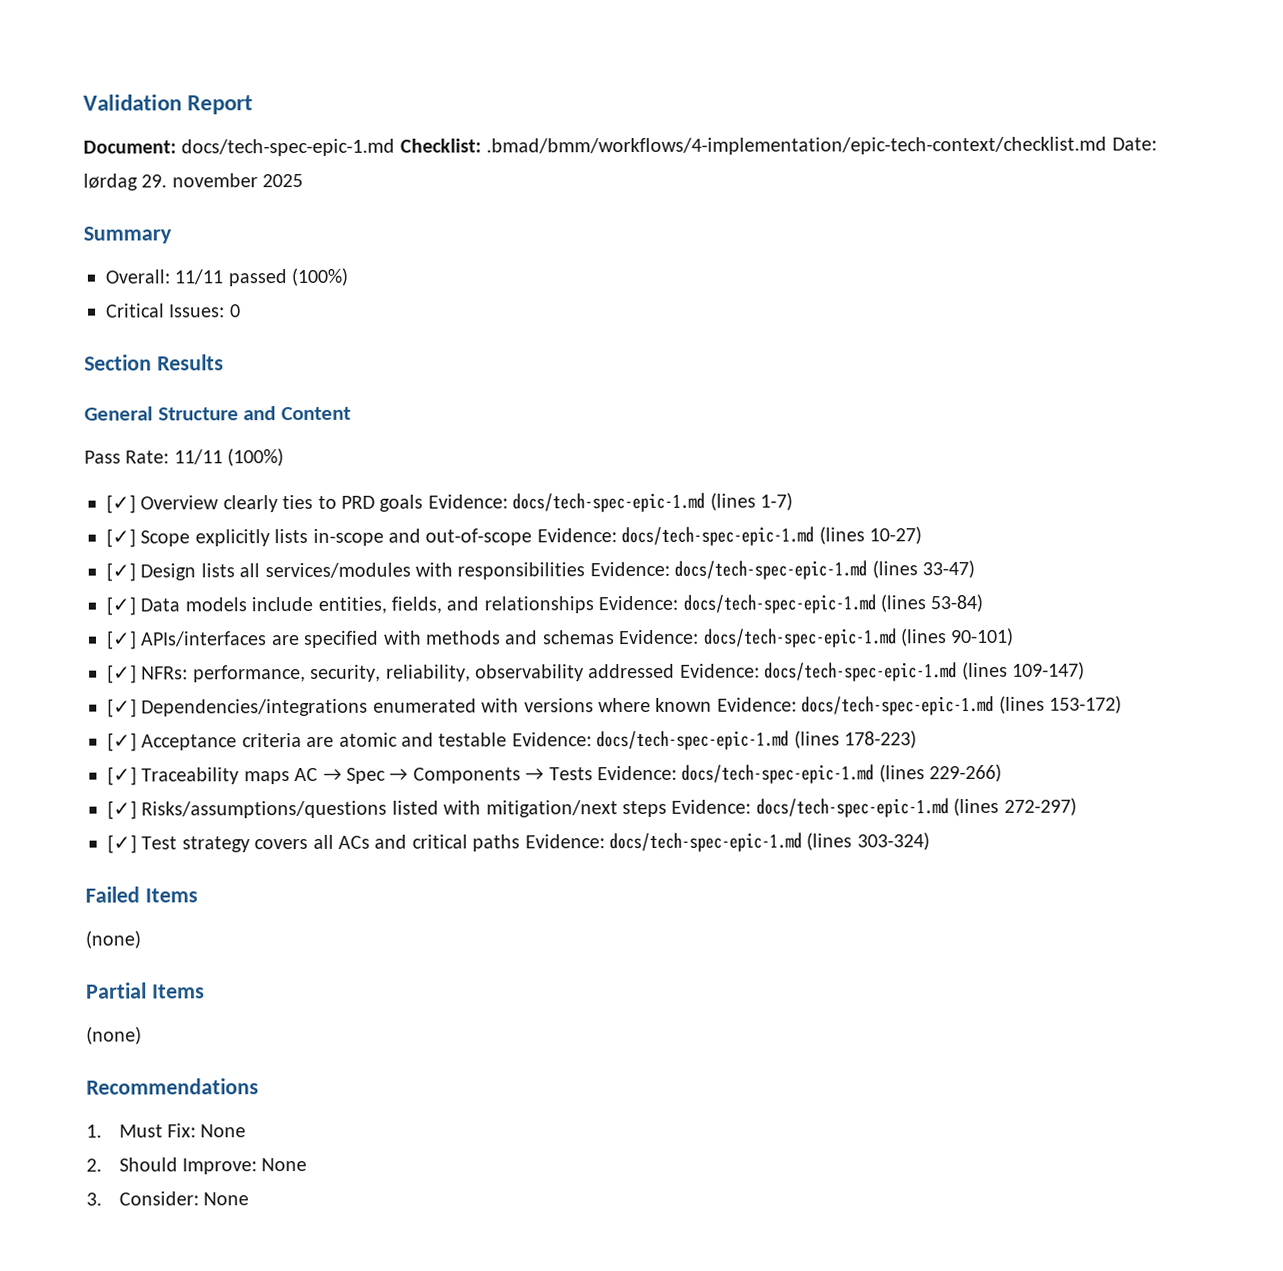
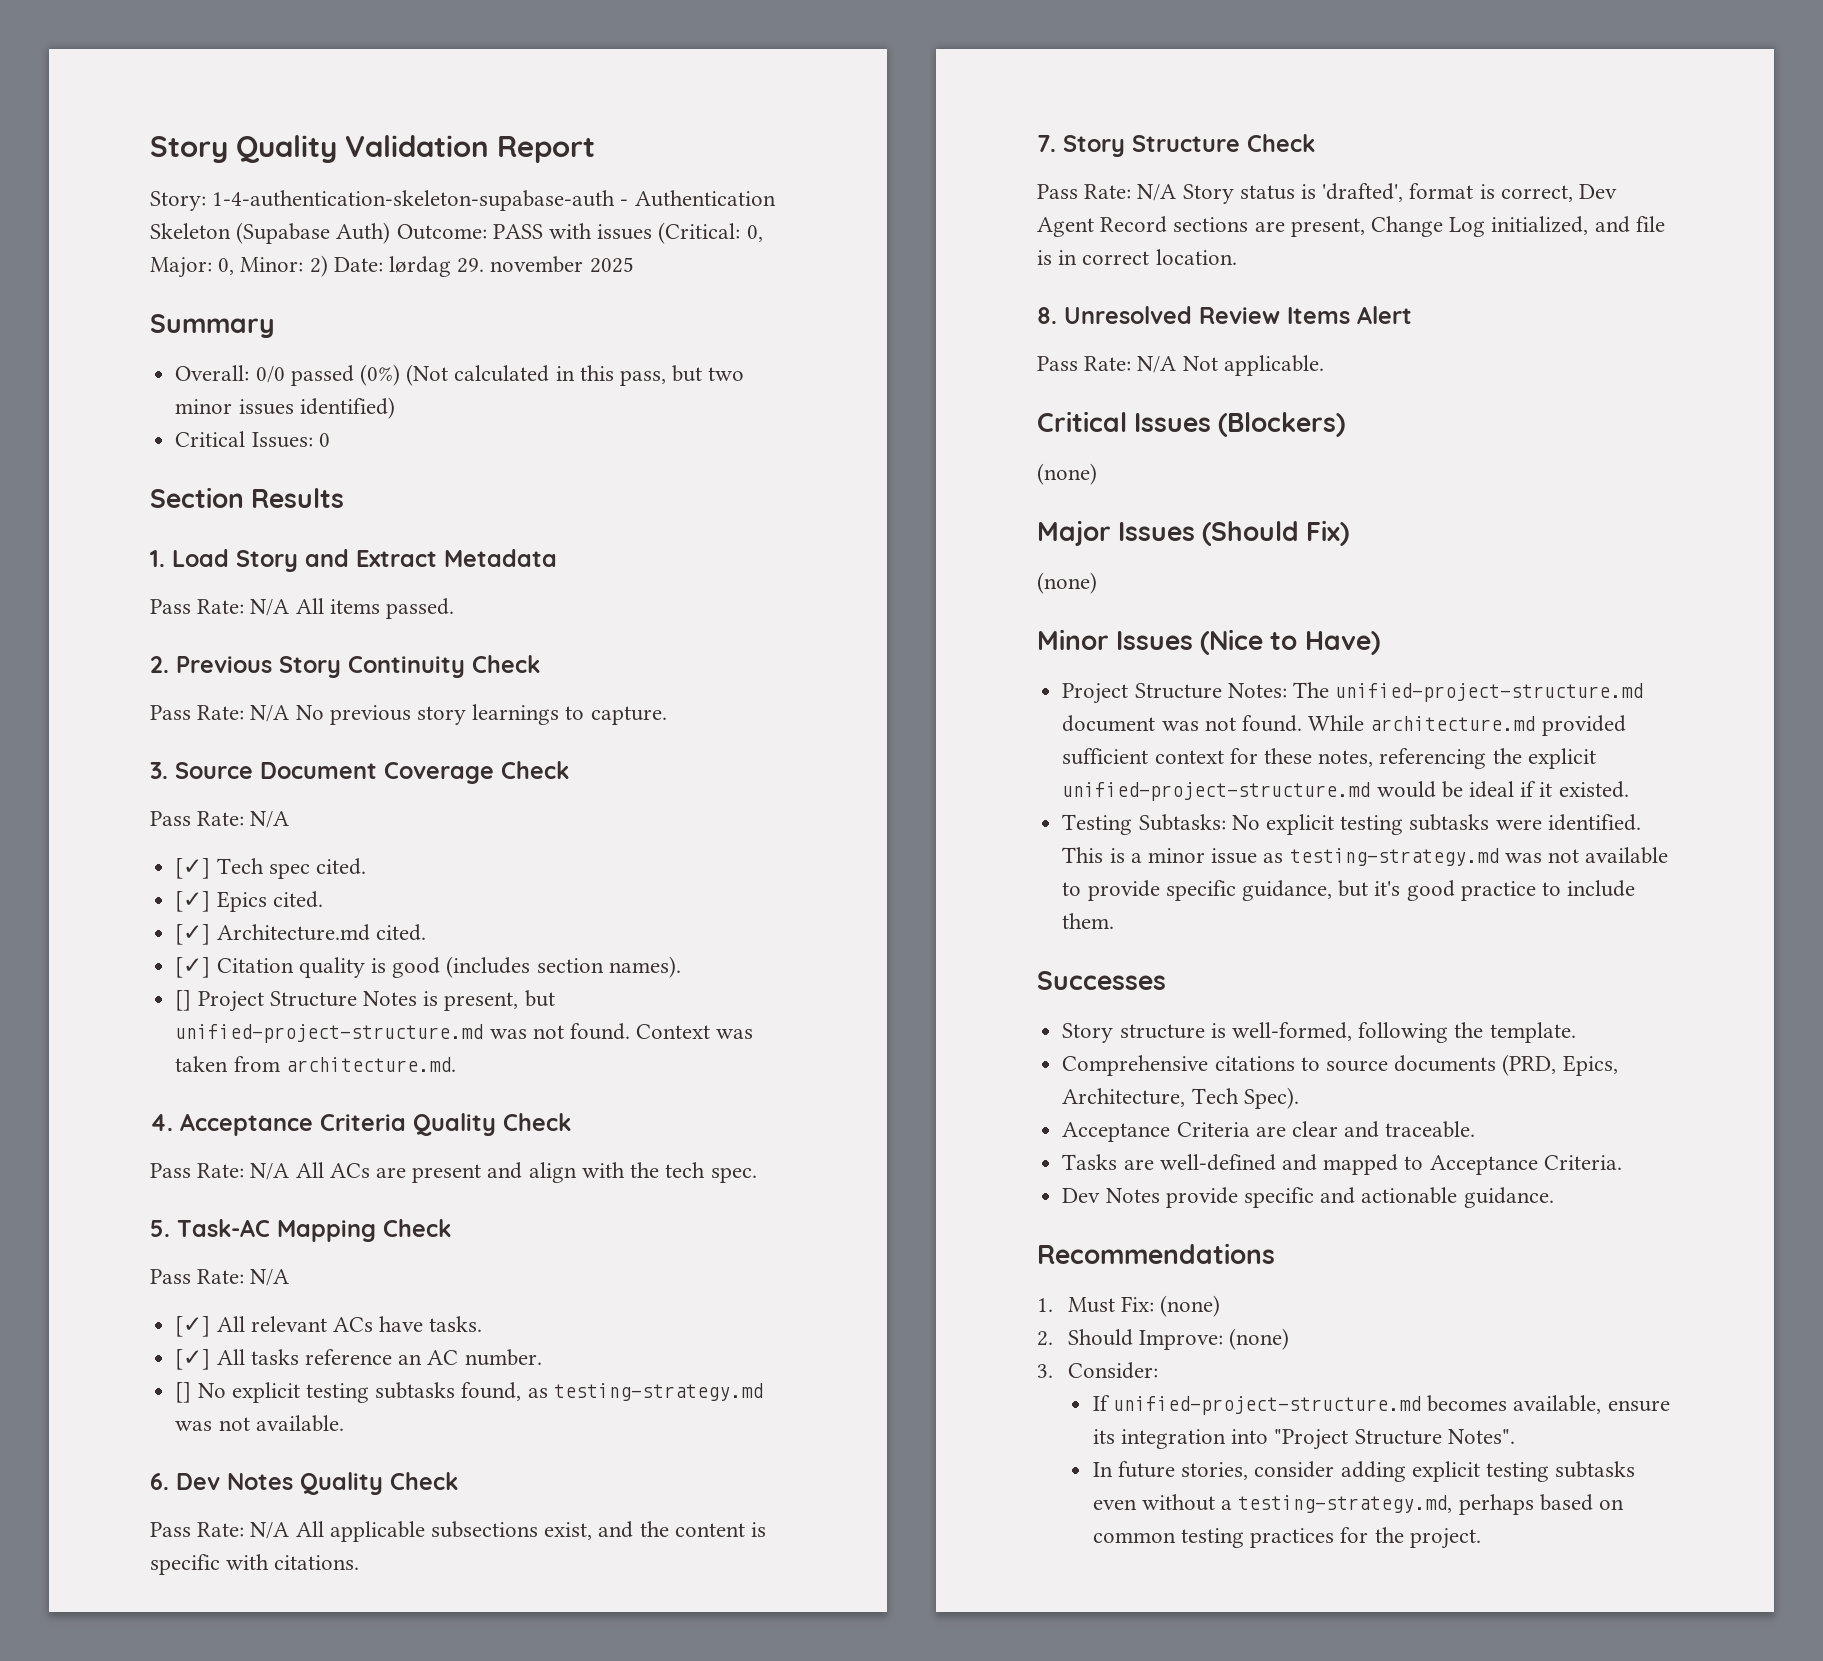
- Validation Report
+ Story Quality Validation Report
- Document: docs/tech-spec-epic-1.md Checklist: .bmad/bmm/workflows/4-implementation/epic-tech-context/checklist.md Date: lørdag 29. november 2025
+ Story: 1-4-authentication-skeleton-supabase-auth - Authentication Skeleton (Supabase Auth) Outcome: PASS with issues (Critical: 0, Major: 0, Minor: 2) Date: lørdag 29. november 2025
- Overall: 11/11 passed (100%)
+ Overall: 0/0 passed (0%) (Not calculated in this pass, but two minor issues identified)
- General Structure and Content
- Pass Rate: 11/11 (100%)
- [✓] Overview clearly ties to PRD goals Evidence: docs/tech-spec-epic-1.md (lines 1-7)
- [✓] Scope explicitly lists in-scope and out-of-scope Evidence: docs/tech-spec-epic-1.md (lines 10-27)
- [✓] Design lists all services/modules with responsibilities Evidence: docs/tech-spec-epic-1.md (lines 33-47)
- [✓] Data models include entities, fields, and relationships Evidence: docs/tech-spec-epic-1.md (lines 53-84)
- [✓] APIs/interfaces are specified with methods and schemas Evidence: docs/tech-spec-epic-1.md (lines 90-101)
- [✓] NFRs: performance, security, reliability, observability addressed Evidence: docs/tech-spec-epic-1.md (lines 109-147)
- [✓] Dependencies/integrations enumerated with versions where known Evidence: docs/tech-spec-epic-1.md (lines 153-172)
- [✓] Acceptance criteria are atomic and testable Evidence: docs/tech-spec-epic-1.md (lines 178-223)
- [✓] Traceability maps AC → Spec → Components → Tests Evidence: docs/tech-spec-epic-1.md (lines 229-266)
- [✓] Risks/assumptions/questions listed with mitigation/next steps Evidence: docs/tech-spec-epic-1.md (lines 272-297)
- [✓] Test strategy covers all ACs and critical paths Evidence: docs/tech-spec-epic-1.md (lines 303-324)
- Failed Items
+ 1. Load Story and Extract Metadata
+ Pass Rate: N/A All items passed.
+ 2. Previous Story Continuity Check
+ Pass Rate: N/A No previous story learnings to capture.
+ 3. Source Document Coverage Check
+ Pass Rate: N/A
+ [✓] Tech spec cited.
+ [✓] Epics cited.
+ [✓] Architecture.md cited.
+ [✓] Citation quality is good (includes section names).
+ [] Project Structure Notes is present, but unified-project-structure.md was not found. Context was taken from architecture.md.
+ 4. Acceptance Criteria Quality Check
+ Pass Rate: N/A All ACs are present and align with the tech spec.
+ 5. Task-AC Mapping Check
+ Pass Rate: N/A
+ [✓] All relevant ACs have tasks.
+ [✓] All tasks reference an AC number.
+ [] No explicit testing subtasks found, as testing-strategy.md was not available.
+ 6. Dev Notes Quality Check
+ Pass Rate: N/A All applicable subsections exist, and the content is specific with citations.
+ 7. Story Structure Check
+ Pass Rate: N/A Story status is 'drafted', format is correct, Dev Agent Record sections are present, Change Log initialized, and file is in correct location.
+ 8. Unresolved Review Items Alert
+ Pass Rate: N/A Not applicable.
+ Critical Issues (Blockers)
  (none)
- Partial Items
+ Major Issues (Should Fix)
  (none)
+ Minor Issues (Nice to Have)
+ Project Structure Notes: The unified-project-structure.md document was not found. While architecture.md provided sufficient context for these notes, referencing the explicit unified-project-structure.md would be ideal if it existed.
+ Testing Subtasks: No explicit testing subtasks were identified. This is a minor issue as testing-strategy.md was not available to provide specific guidance, but it's good practice to include them.
+ Successes
+ Story structure is well-formed, following the template.
+ Comprehensive citations to source documents (PRD, Epics, Architecture, Tech Spec).
+ Acceptance Criteria are clear and traceable.
+ Tasks are well-defined and mapped to Acceptance Criteria.
+ Dev Notes provide specific and actionable guidance.
- 1. Must Fix: None
+ 1. Must Fix: (none)
- 2. Should Improve: None
- 3. Consider: None
+ 2. Should Improve: (none)
+ 3. Consider:
+ If unified-project-structure.md becomes available, ensure its integration into "Project Structure Notes".
+ In future stories, consider adding explicit testing subtasks even without a testing-strategy.md, perhaps based on common testing practices for the project.

